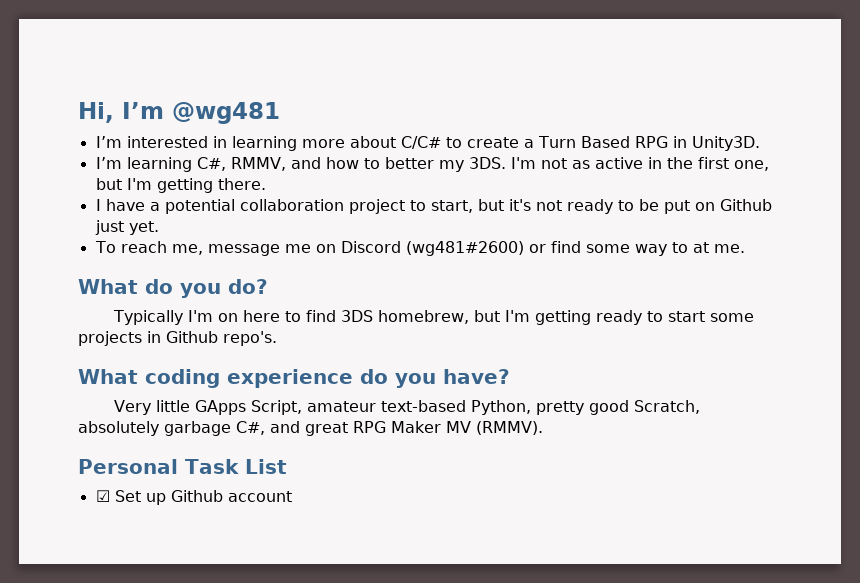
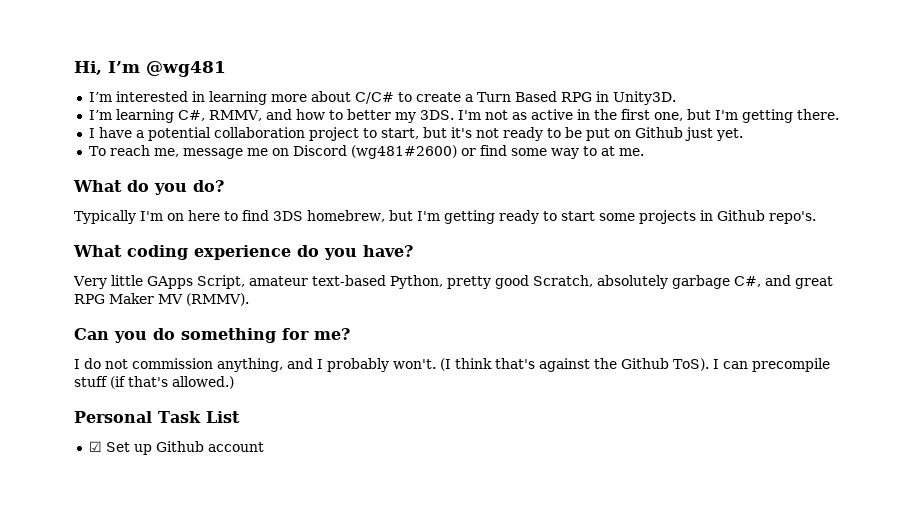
+ Can you do something for me?
+ I do not commission anything, and I probably won't. (I think that's against the Github ToS). I can precompile stuff (if that's allowed.)

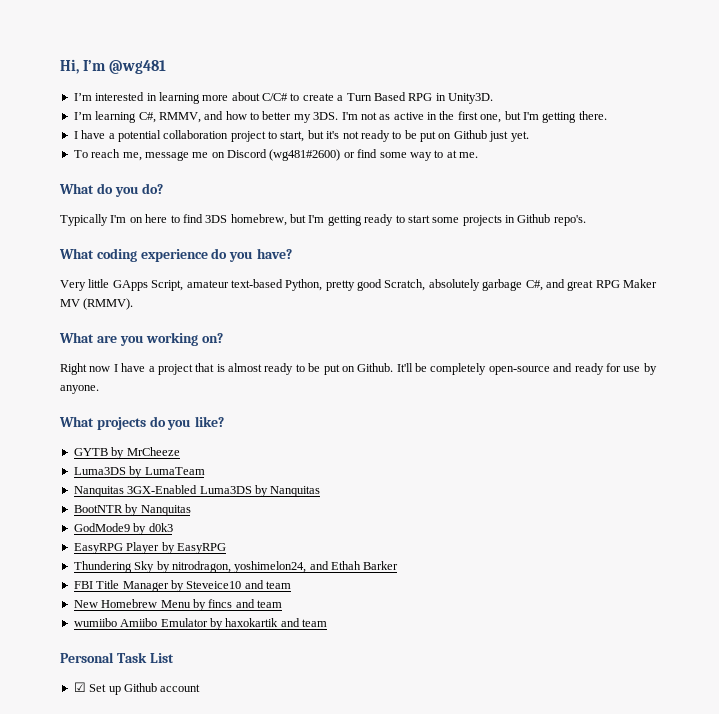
- Can you do something for me?
- I do not commission anything, and I probably won't. (I think that's against the Github ToS). I can precompile stuff (if that's allowed.)
+ What are you working on?
+ Right now I have a project that is almost ready to be put on Github. It'll be completely open-source and ready for use by anyone.
+ What projects do you like?
+ GYTB by MrCheeze
+ Luma3DS by LumaTeam
+ Nanquitas 3GX-Enabled Luma3DS by Nanquitas
+ BootNTR by Nanquitas
+ GodMode9 by d0k3
+ EasyRPG Player by EasyRPG
+ Thundering Sky by nitrodragon, yoshimelon24, and Ethah Barker
+ FBI Title Manager by Steveice10 and team
+ New Homebrew Menu by fincs and team
+ wumiibo Amiibo Emulator by haxokartik and team

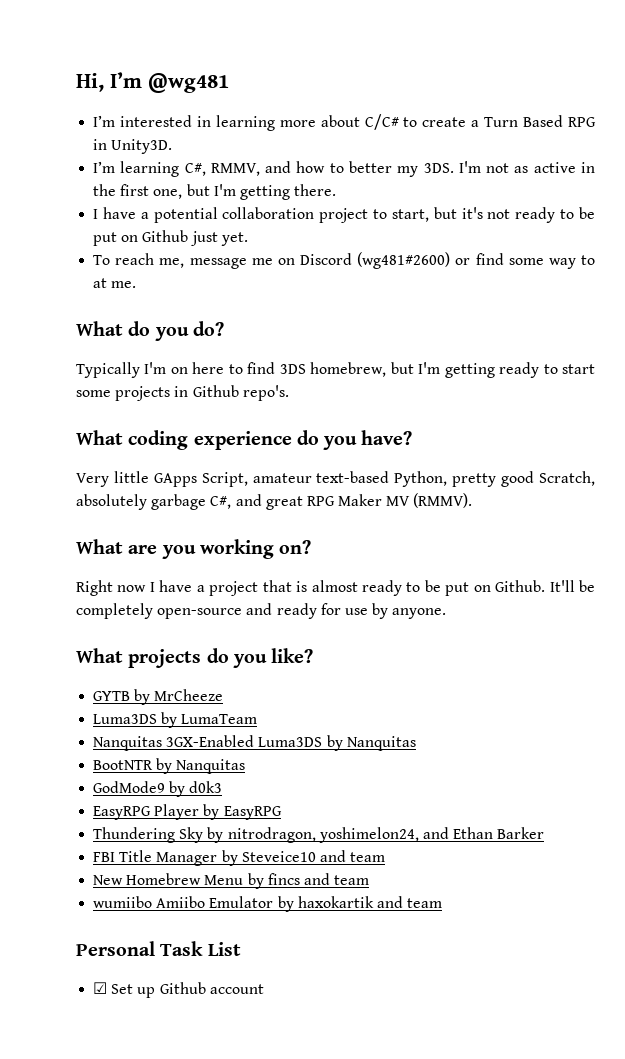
- Thundering Sky by nitrodragon, yoshimelon24, and Ethah Barker
+ Thundering Sky by nitrodragon, yoshimelon24, and Ethan Barker

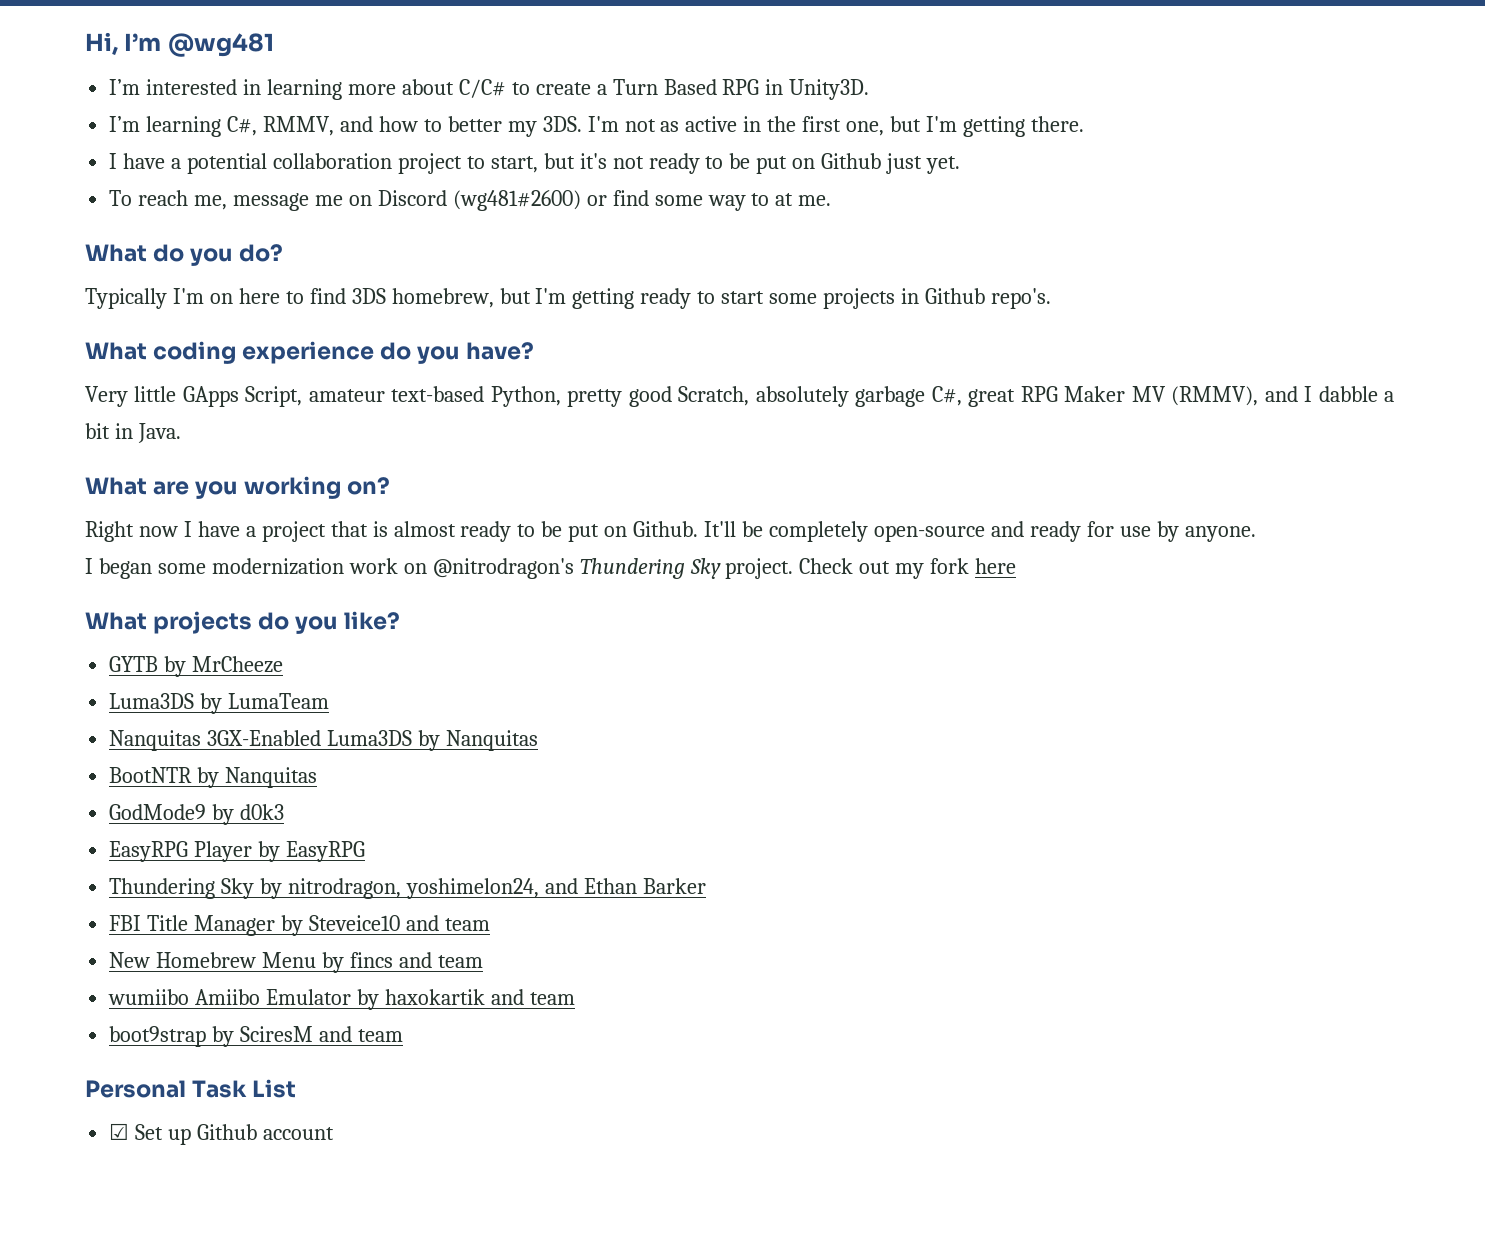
- Very little GApps Script, amateur text-based Python, pretty good Scratch, absolutely garbage C#, and great RPG Maker MV (RMMV).
+ Very little GApps Script, amateur text-based Python, pretty good Scratch, absolutely garbage C#, great RPG Maker MV (RMMV), and I dabble a bit in Java.
+ I began some modernization work on @nitrodragon's Thundering Sky project. Check out my fork here
+ boot9strap by SciresM and team

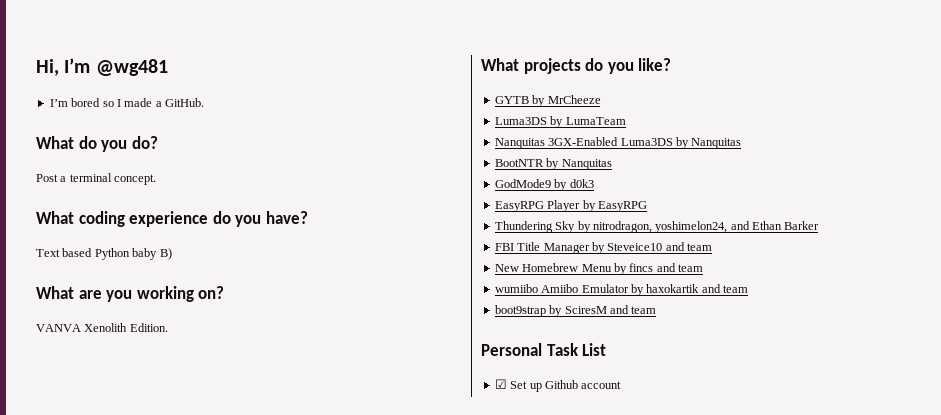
- I’m interested in learning more about C/C# to create a Turn Based RPG in Unity3D.
- I’m learning C#, RMMV, and how to better my 3DS. I'm not as active in the first one, but I'm getting there.
- I have a potential collaboration project to start, but it's not ready to be put on Github just yet.
- To reach me, message me on Discord (wg481#2600) or find some way to at me.
+ I’m bored so I made a GitHub.
  What do you do?
- Typically I'm on here to find 3DS homebrew, but I'm getting ready to start some projects in Github repo's.
+ Post a terminal concept.
- Very little GApps Script, amateur text-based Python, pretty good Scratch, absolutely garbage C#, great RPG Maker MV (RMMV), and I dabble a bit in Java.
+ Text based Python baby B)
- Right now I have a project that is almost ready to be put on Github. It'll be completely open-source and ready for use by anyone.
- I began some modernization work on @nitrodragon's Thundering Sky project. Check out my fork here
+ VANVA Xenolith Edition.

